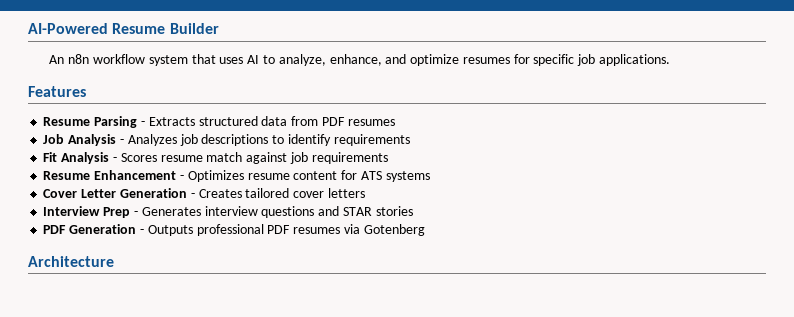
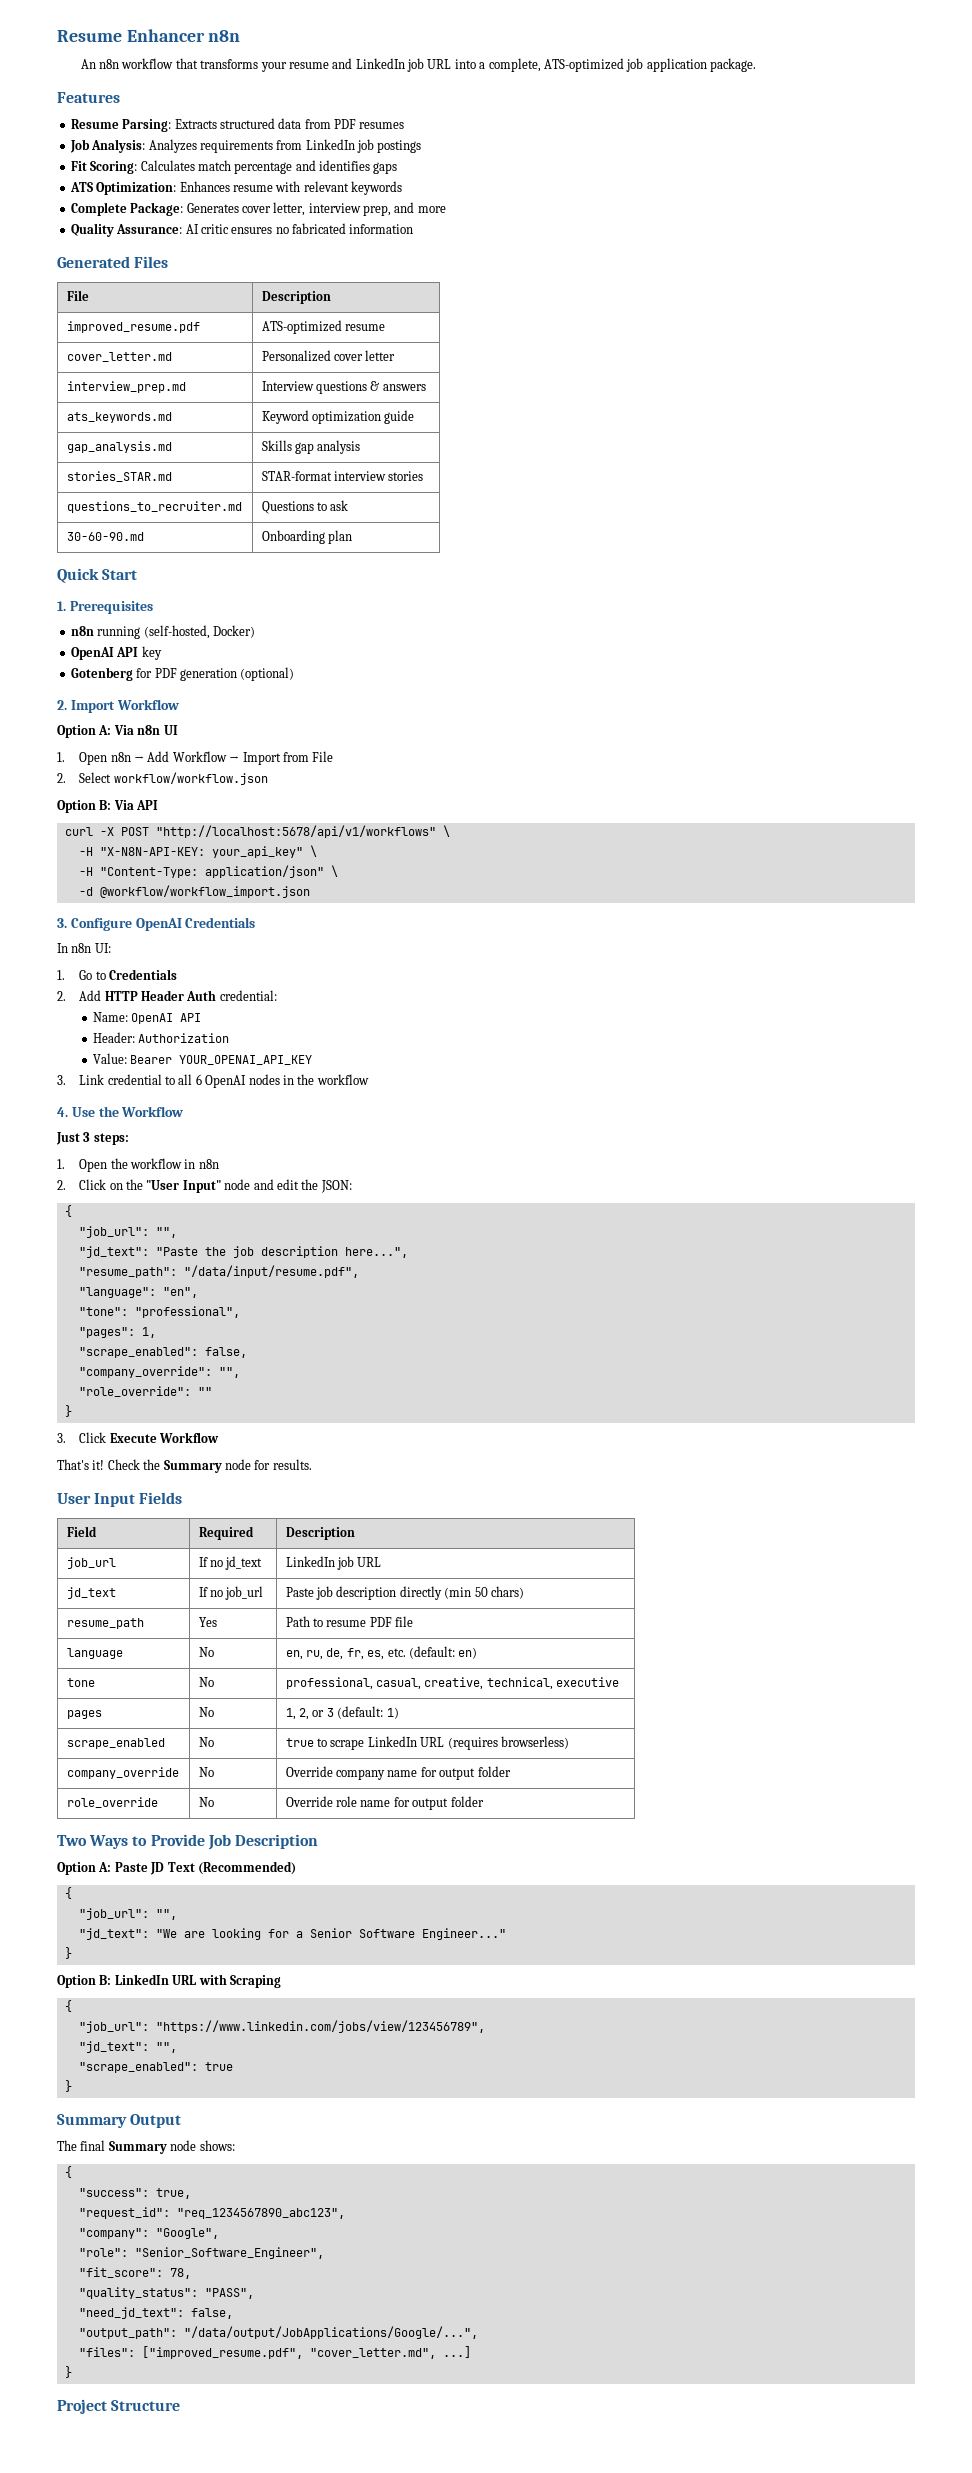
- AI-Powered Resume Builder
+ Resume Enhancer n8n
- An n8n workflow system that uses AI to analyze, enhance, and optimize resumes for specific job applications.
+ An n8n workflow that transforms your resume and LinkedIn job URL into a complete, ATS-optimized job application package.
- Resume Parsing - Extracts structured data from PDF resumes
+ Resume Parsing: Extracts structured data from PDF resumes
- Job Analysis - Analyzes job descriptions to identify requirements
- Fit Analysis - Scores resume match against job requirements
- Resume Enhancement - Optimizes resume content for ATS systems
- Cover Letter Generation - Creates tailored cover letters
- Interview Prep - Generates interview questions and STAR stories
- PDF Generation - Outputs professional PDF resumes via Gotenberg
- Architecture
+ Job Analysis: Analyzes requirements from LinkedIn job postings
+ Fit Scoring: Calculates match percentage and identifies gaps
+ ATS Optimization: Enhances resume with relevant keywords
+ Complete Package: Generates cover letter, interview prep, and more
+ Quality Assurance: AI critic ensures no fabricated information
+ Generated Files
+ File | Description
+ improved_resume.pdf | ATS-optimized resume
+ cover_letter.md | Personalized cover letter
+ interview_prep.md | Interview questions & answers
+ ats_keywords.md | Keyword optimization guide
+ gap_analysis.md | Skills gap analysis
+ stories_STAR.md | STAR-format interview stories
+ questions_to_recruiter.md | Questions to ask
+ 30-60-90.md | Onboarding plan
+ Quick Start
+ 1. Prerequisites
+ n8n running (self-hosted, Docker)
+ OpenAI API key
+ Gotenberg for PDF generation (optional)
+ 2. Import Workflow
+ Option A: Via n8n UI
+ 1. Open n8n → Add Workflow → Import from File
+ 2. Select workflow/workflow.json
+ Option B: Via API
+ curl -X POST "http://localhost:5678/api/v1/workflows" \
+ -H "X-N8N-API-KEY: your_api_key" \
+ -H "Content-Type: application/json" \
+ -d @workflow/workflow_import.json
+ 3. Configure OpenAI Credentials
+ In n8n UI:
+ 1. Go to Credentials
+ 2. Add HTTP Header Auth credential:
+ Name: OpenAI API
+ Header: Authorization
+ Value: Bearer YOUR_OPENAI_API_KEY
+ 3. Link credential to all 6 OpenAI nodes in the workflow
+ 4. Use the Workflow
+ Just 3 steps:
+ 1. Open the workflow in n8n
+ 2. Click on the "User Input" node and edit the JSON:
+ {
+ "job_url": "",
+ "jd_text": "Paste the job description here...",
+ "resume_path": "/data/input/resume.pdf",
+ "language": "en",
+ "tone": "professional",
+ "pages": 1,
+ "scrape_enabled": false,
+ "company_override": "",
+ "role_override": ""
+ }
+ 3. Click Execute Workflow
+ That's it! Check the Summary node for results.
+ User Input Fields
+ Field | Required | Description
+ job_url | If no jd_text | LinkedIn job URL
+ jd_text | If no job_url | Paste job description directly (min 50 chars)
+ resume_path | Yes | Path to resume PDF file
+ language | No | en, ru, de, fr, es, etc. (default: en)
+ tone | No | professional, casual, creative, technical, executive
+ pages | No | 1, 2, or 3 (default: 1)
+ scrape_enabled | No | true to scrape LinkedIn URL (requires browserless)
+ company_override | No | Override company name for output folder
+ role_override | No | Override role name for output folder
+ Two Ways to Provide Job Description
+ Option A: Paste JD Text (Recommended)
+ {
+ "job_url": "",
+ "jd_text": "We are looking for a Senior Software Engineer..."
+ }
+ Option B: LinkedIn URL with Scraping
+ {
+ "job_url": "https://www.linkedin.com/jobs/view/123456789",
+ "jd_text": "",
+ "scrape_enabled": true
+ }
+ Summary Output
+ The final Summary node shows:
+ {
+ "success": true,
+ "request_id": "req_1234567890_abc123",
+ "company": "Google",
+ "role": "Senior_Software_Engineer",
+ "fit_score": 78,
+ "quality_status": "PASS",
+ "need_jd_text": false,
+ "output_path": "/data/output/JobApplications/Google/...",
+ "files": ["improved_resume.pdf", "cover_letter.md", ...]
+ }
+ Project Structure

